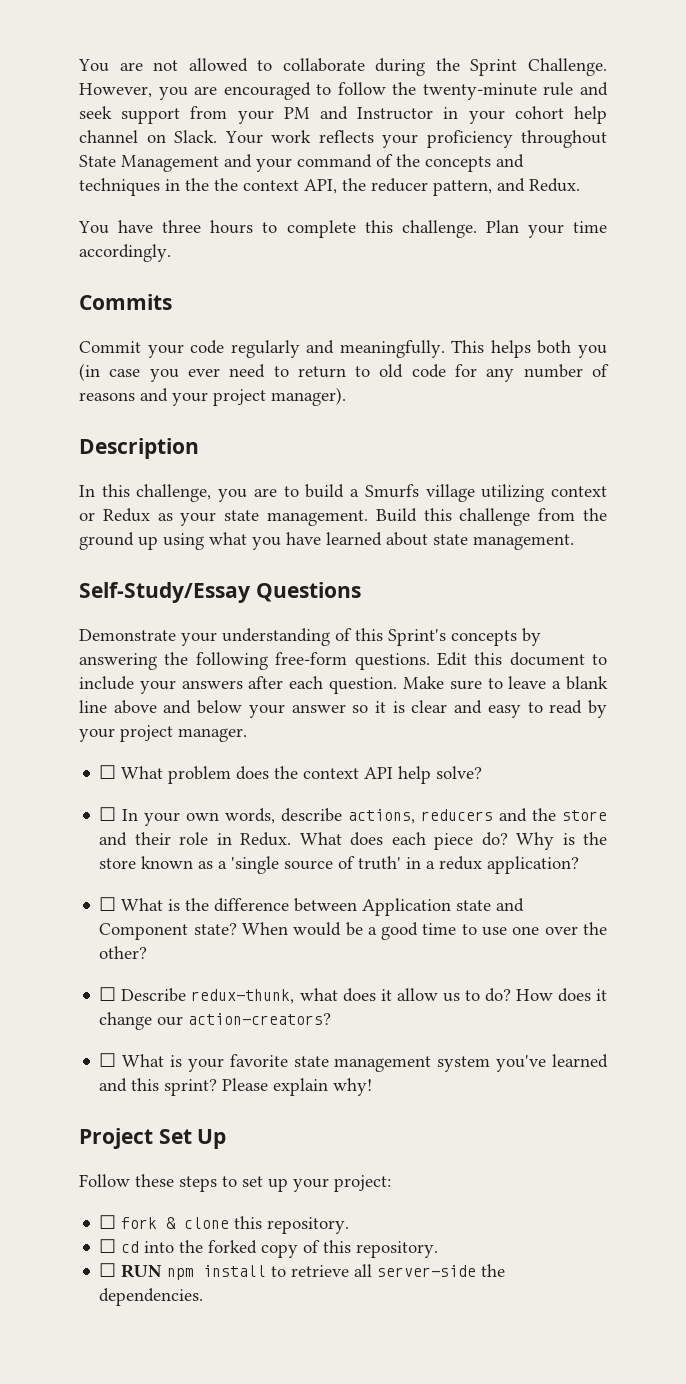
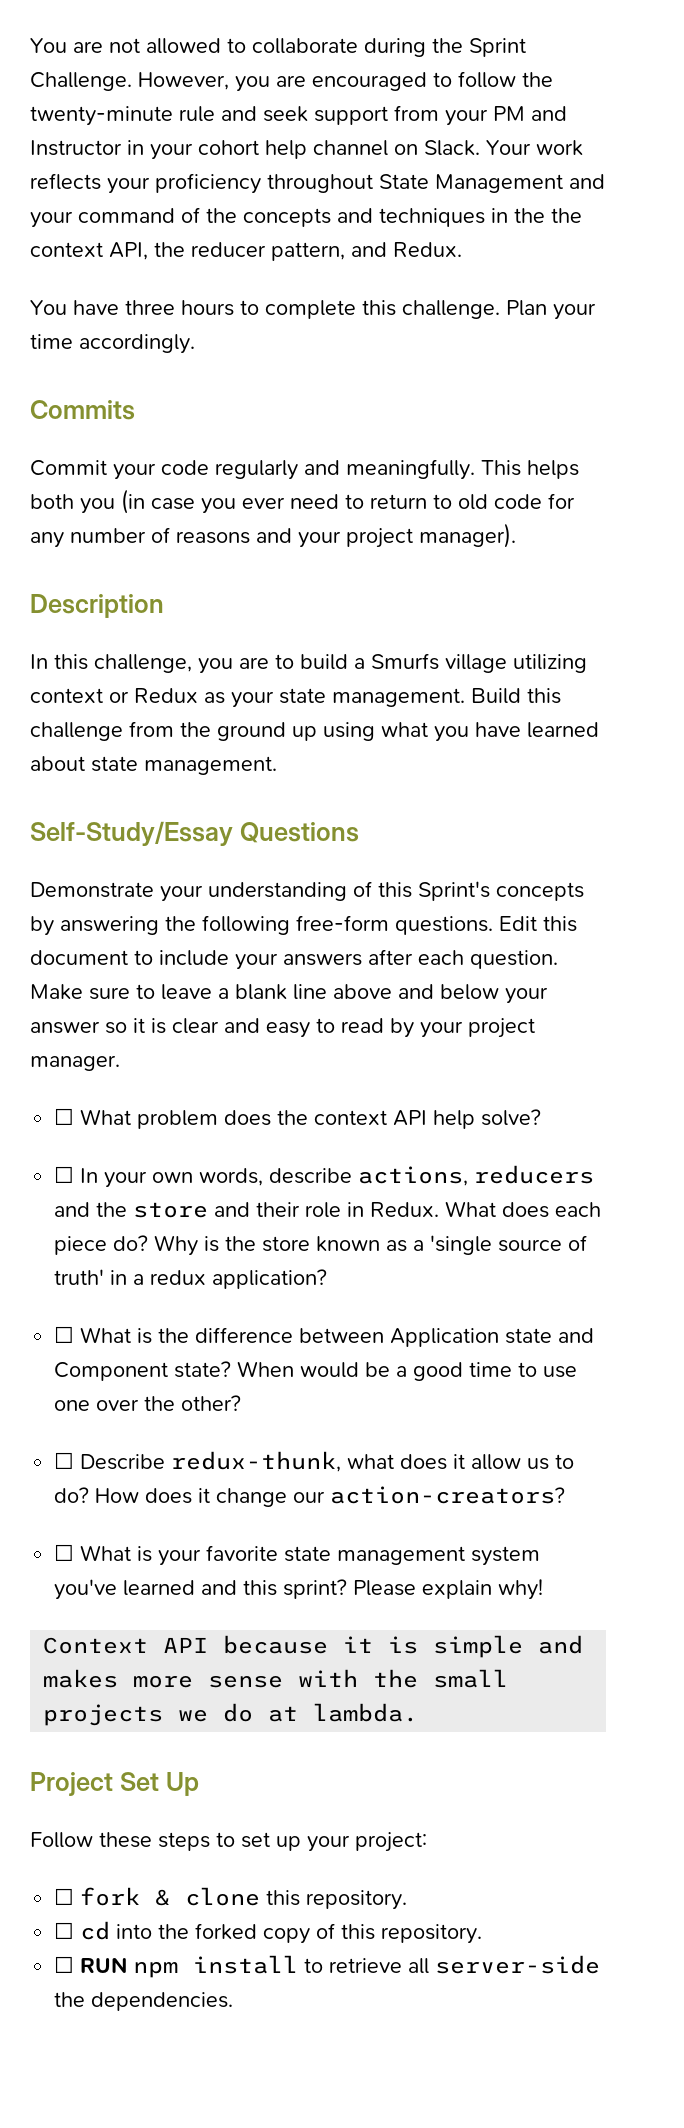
+ Context API because it is simple and makes more sense with the small projects we do at lambda.

